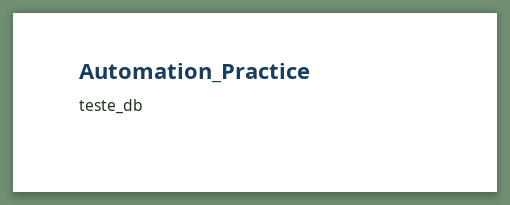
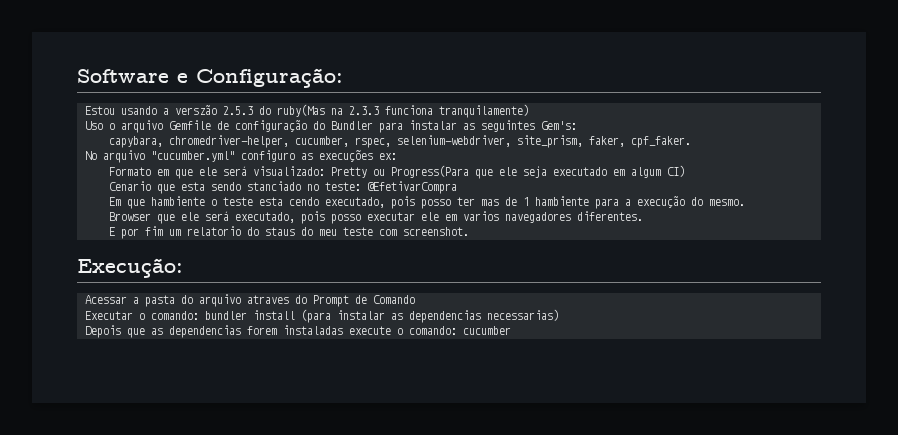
- Automation_Practice
- teste_db
+ Software e Configuração:
+ Estou usando a verszão 2.5.3 do ruby(Mas na 2.3.3 funciona tranquilamente)
+ Uso o arquivo Gemfile de configuração do Bundler para instalar as seguintes Gem's:
+ capybara, chromedriver-helper, cucumber, rspec, selenium-webdriver, site_prism, faker, cpf_faker.
+ No arquivo "cucumber.yml" configuro as execuções ex:
+ Formato em que ele será visualizado: Pretty ou Progress(Para que ele seja executado em algum CI)
+ Cenario que esta sendo stanciado no teste: @EfetivarCompra
+ Em que hambiente o teste esta cendo executado, pois posso ter mas de 1 hambiente para a execução do mesmo.
+ Browser que ele será executado, pois posso executar ele em varios navegadores diferentes.
+ E por fim um relatorio do staus do meu teste com screenshot.
+ Execução:
+ Acessar a pasta do arquivo atraves do Prompt de Comando
+ Executar o comando: bundler install (para instalar as dependencias necessarias)
+ Depois que as dependencias forem instaladas execute o comando: cucumber

